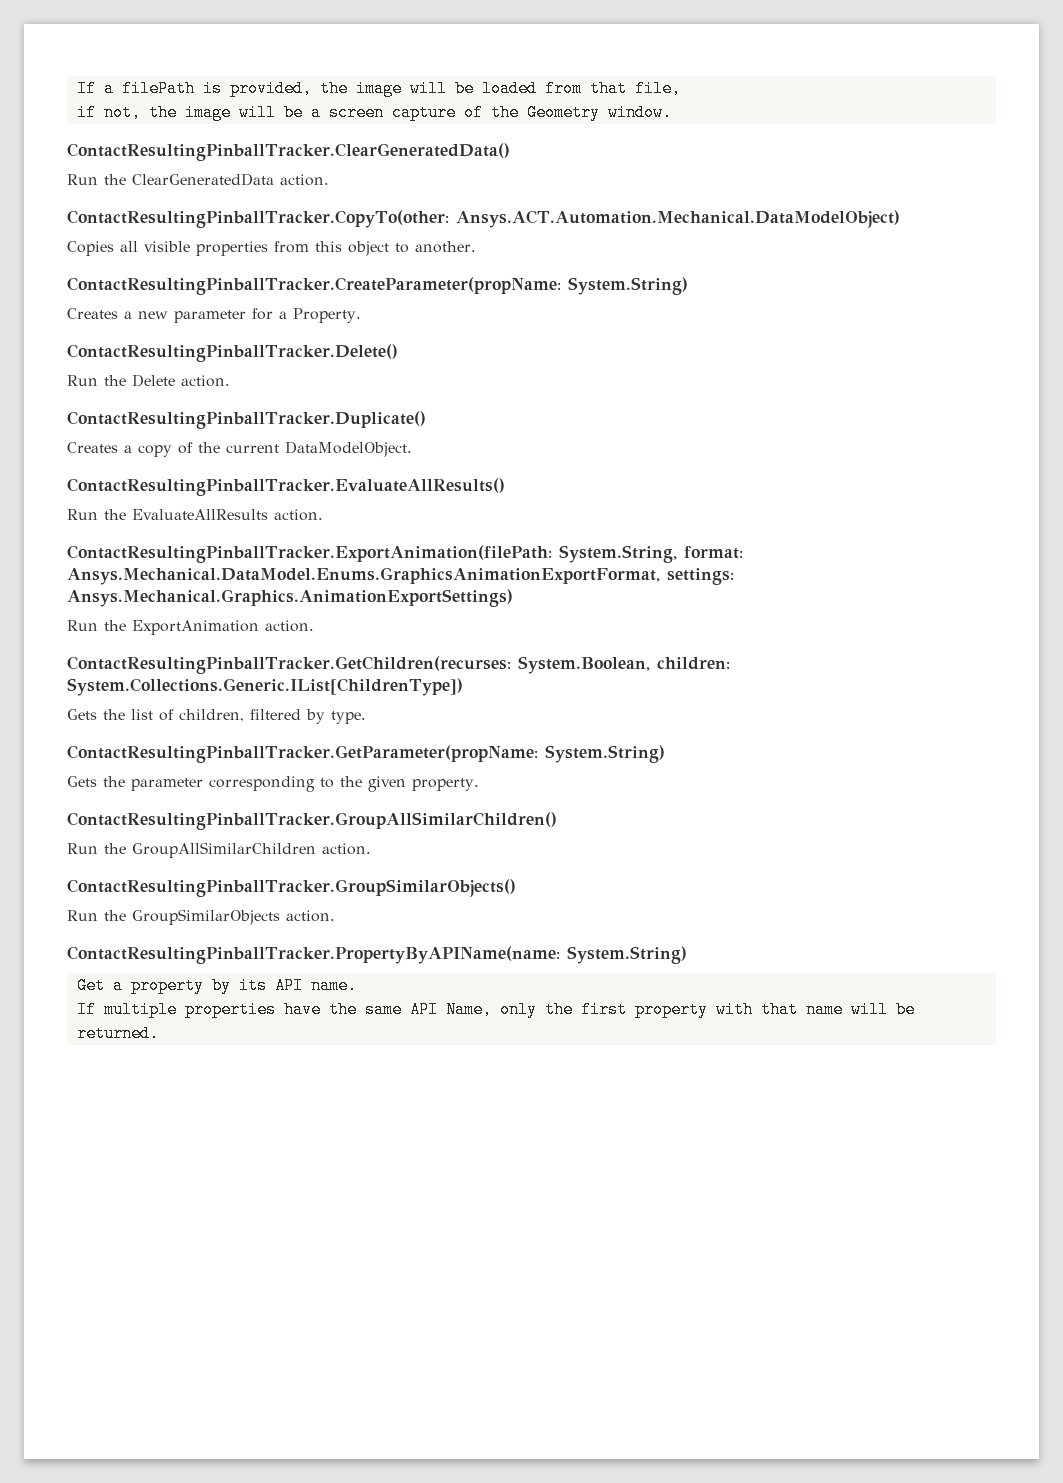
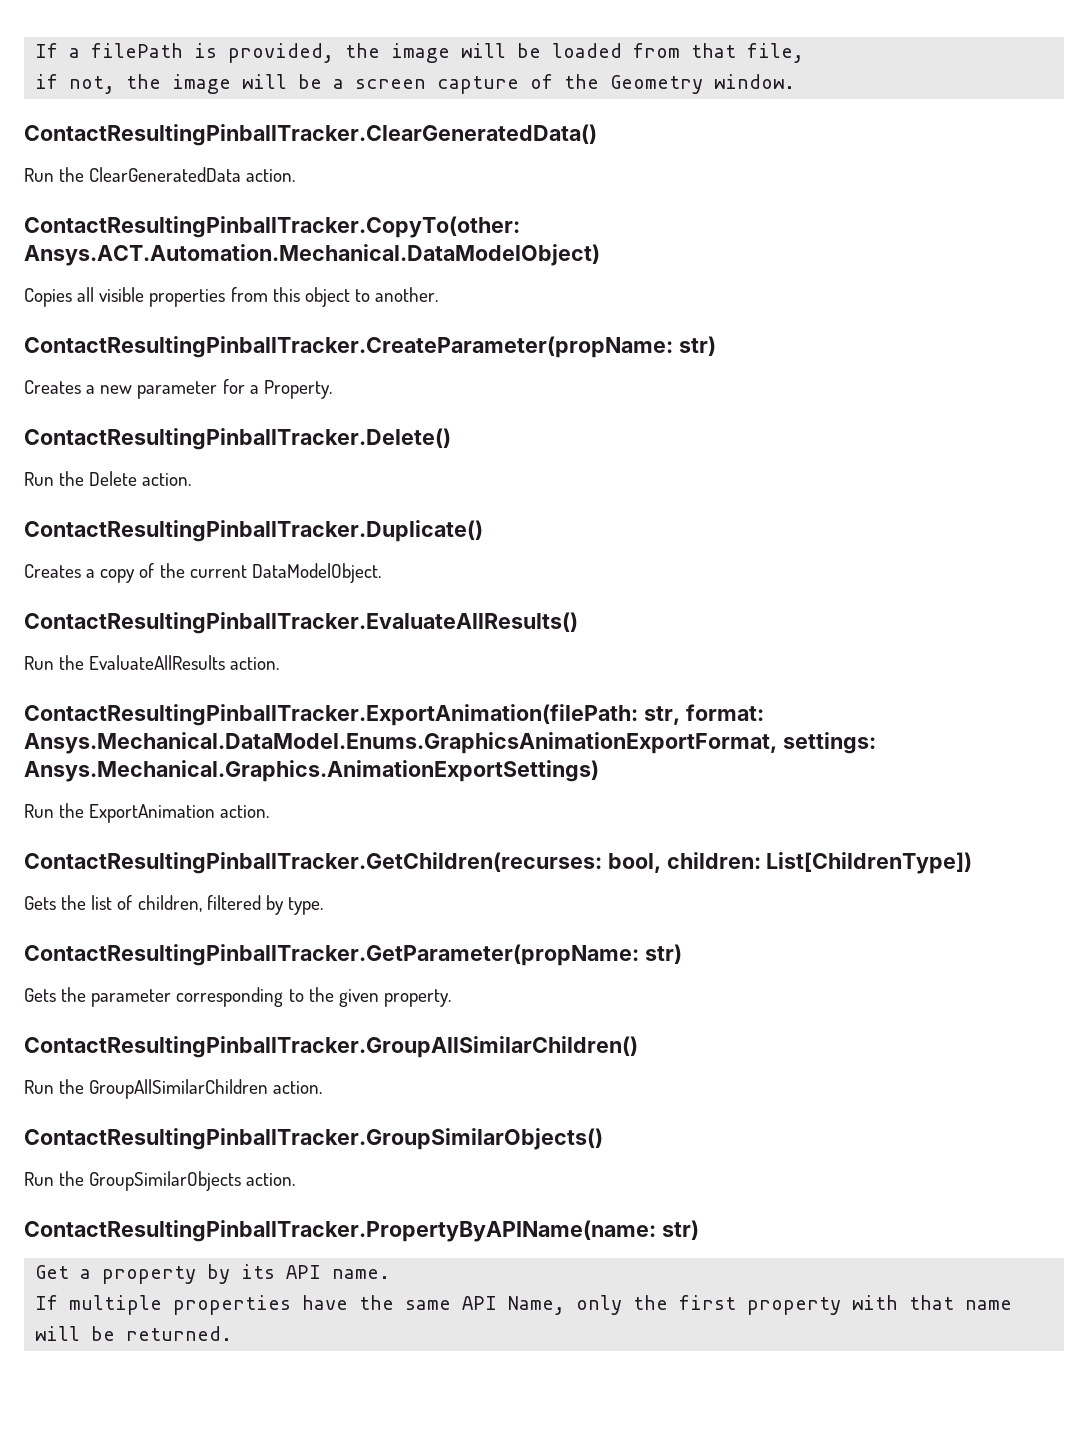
- ContactResultingPinballTracker.CreateParameter(propName: System.String)
+ ContactResultingPinballTracker.CreateParameter(propName: str)
- ContactResultingPinballTracker.ExportAnimation(filePath: System.String, format: Ansys.Mechanical.DataModel.Enums.GraphicsAnimationExportFormat, settings: Ansys.Mechanical.Graphics.AnimationExportSettings)
+ ContactResultingPinballTracker.ExportAnimation(filePath: str, format: Ansys.Mechanical.DataModel.Enums.GraphicsAnimationExportFormat, settings: Ansys.Mechanical.Graphics.AnimationExportSettings)
- ContactResultingPinballTracker.GetChildren(recurses: System.Boolean, children: System.Collections.Generic.IList[ChildrenType])
+ ContactResultingPinballTracker.GetChildren(recurses: bool, children: List[ChildrenType])
- ContactResultingPinballTracker.GetParameter(propName: System.String)
+ ContactResultingPinballTracker.GetParameter(propName: str)
- ContactResultingPinballTracker.PropertyByAPIName(name: System.String)
+ ContactResultingPinballTracker.PropertyByAPIName(name: str)

